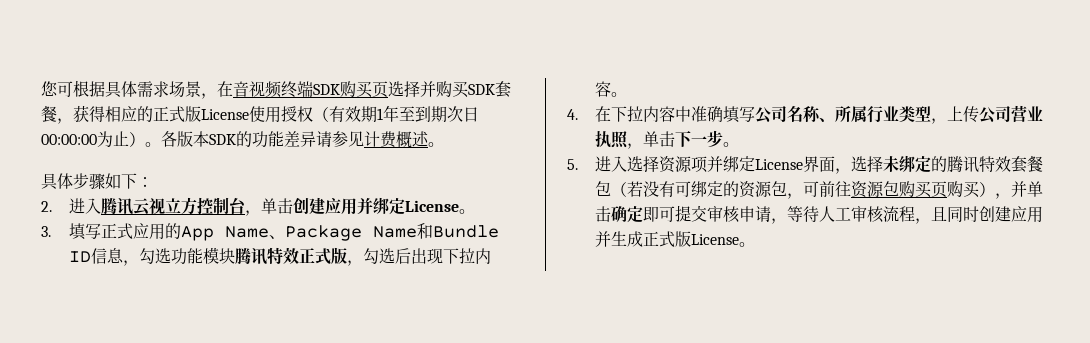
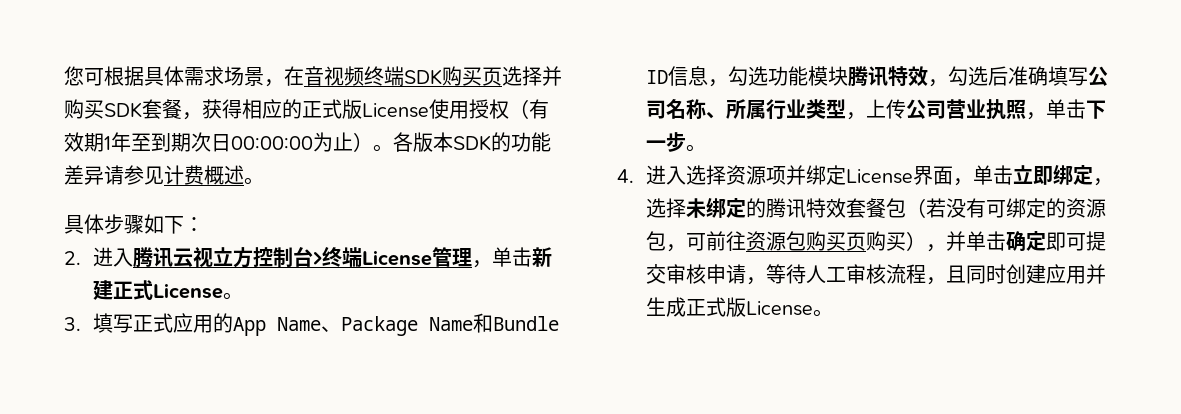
- 2.进入腾讯云视立方控制台，单击创建应用并绑定License。
+ 2.进入腾讯云视立方控制台>终端License管理，单击新建正式License。
- 3.填写正式应用的App Name、Package Name和Bundle ID信息，勾选功能模块腾讯特效正式版，勾选后出现下拉内容。
- 4.在下拉内容中准确填写公司名称、所属行业类型，上传公司营业执照，单击下一步。
+ 3.填写正式应用的App Name、Package Name和Bundle ID信息，勾选功能模块腾讯特效，勾选后准确填写公司名称、所属行业类型，上传公司营业执照，单击下一步。
- 5.进入选择资源项并绑定License界面，选择未绑定的腾讯特效套餐包（若没有可绑定的资源包，可前往资源包购买页购买），并单击确定即可提交审核申请，等待人工审核流程，且同时创建应用并生成正式版License。
+ 4.进入选择资源项并绑定License界面，单击立即绑定，选择未绑定的腾讯特效套餐包（若没有可绑定的资源包，可前往资源包购买页购买），并单击确定即可提交审核申请，等待人工审核流程，且同时创建应用并生成正式版License。

